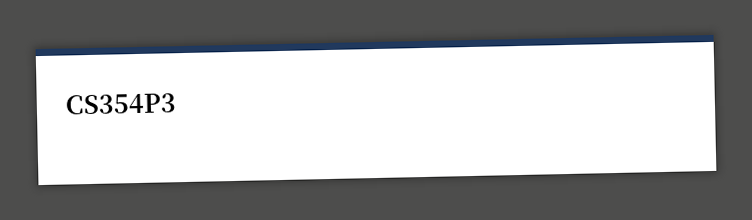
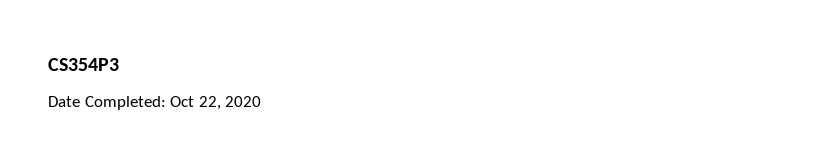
+ Date Completed: Oct 22, 2020

